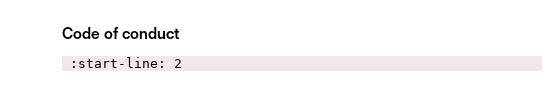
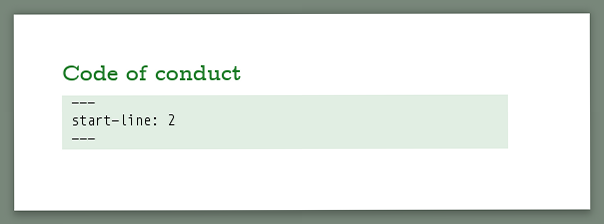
  Code of conduct
- :start-line: 2
+ ---
+ start-line: 2
+ ---

